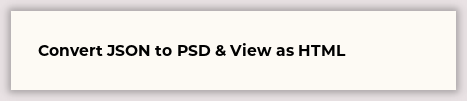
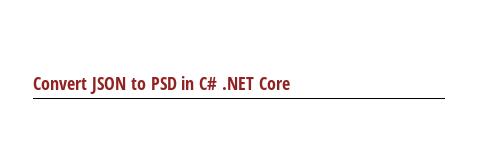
- Convert JSON to PSD & View as HTML
+ Convert JSON to PSD in C# .NET Core

